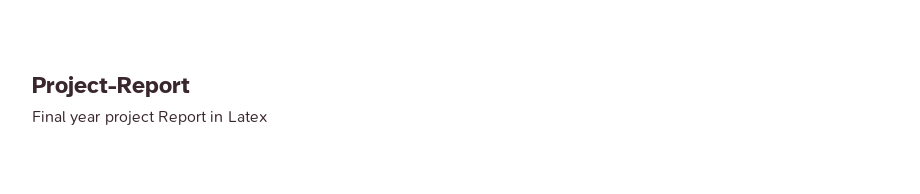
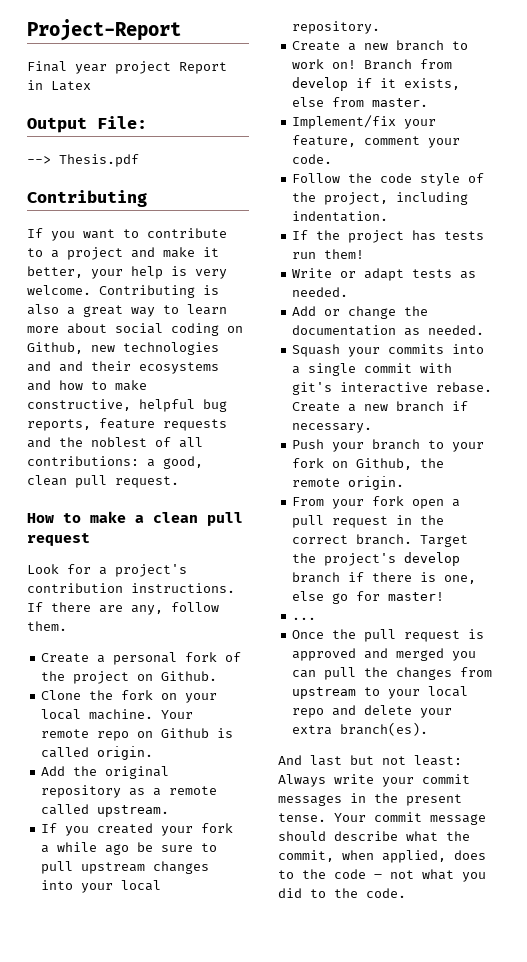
+ Output File:
+ --> Thesis.pdf
+ Contributing
+ If you want to contribute to a project and make it better, your help is very welcome. Contributing is also a great way to learn more about social coding on Github, new technologies and and their ecosystems and how to make constructive, helpful bug reports, feature requests and the noblest of all contributions: a good, clean pull request.
+ How to make a clean pull request
+ Look for a project's contribution instructions. If there are any, follow them.
+ Create a personal fork of the project on Github.
+ Clone the fork on your local machine. Your remote repo on Github is called origin.
+ Add the original repository as a remote called upstream.
+ If you created your fork a while ago be sure to pull upstream changes into your local repository.
+ Create a new branch to work on! Branch from develop if it exists, else from master.
+ Implement/fix your feature, comment your code.
+ Follow the code style of the project, including indentation.
+ If the project has tests run them!
+ Write or adapt tests as needed.
+ Add or change the documentation as needed.
+ Squash your commits into a single commit with git's interactive rebase. Create a new branch if necessary.
+ Push your branch to your fork on Github, the remote origin.
+ From your fork open a pull request in the correct branch. Target the project's develop branch if there is one, else go for master!
+ ...
+ Once the pull request is approved and merged you can pull the changes from upstream to your local repo and delete your extra branch(es).
+ And last but not least: Always write your commit messages in the present tense. Your commit message should describe what the commit, when applied, does to the code – not what you did to the code.

